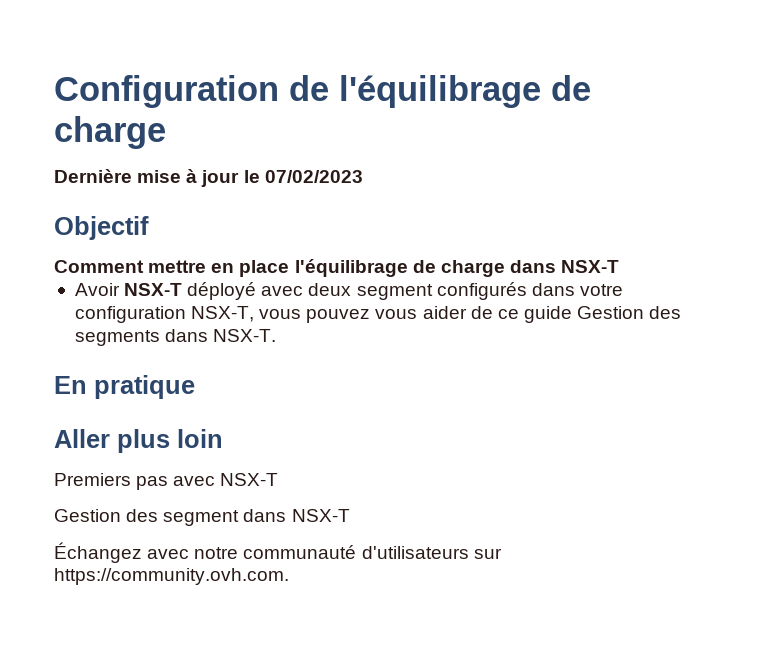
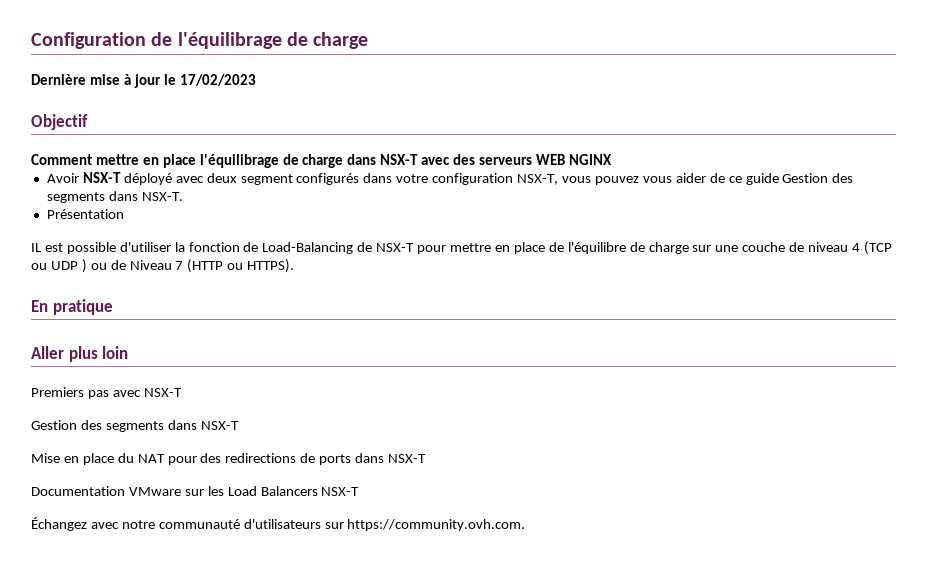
- Dernière mise à jour le 07/02/2023
+ Dernière mise à jour le 17/02/2023
- Comment mettre en place l'équilibrage de charge dans NSX-T
+ Comment mettre en place l'équilibrage de charge dans NSX-T avec des serveurs WEB NGINX
+ Présentation
+ IL est possible d'utiliser la fonction de Load-Balancing de NSX-T pour mettre en place de l'équilibre de charge sur une couche de niveau 4 (TCP ou UDP ) ou de Niveau 7 (HTTP ou HTTPS).
- Gestion des segment dans NSX-T
+ Gestion des segments dans NSX-T
+ Mise en place du NAT pour des redirections de ports dans NSX-T
+ Documentation VMware sur les Load Balancers NSX-T

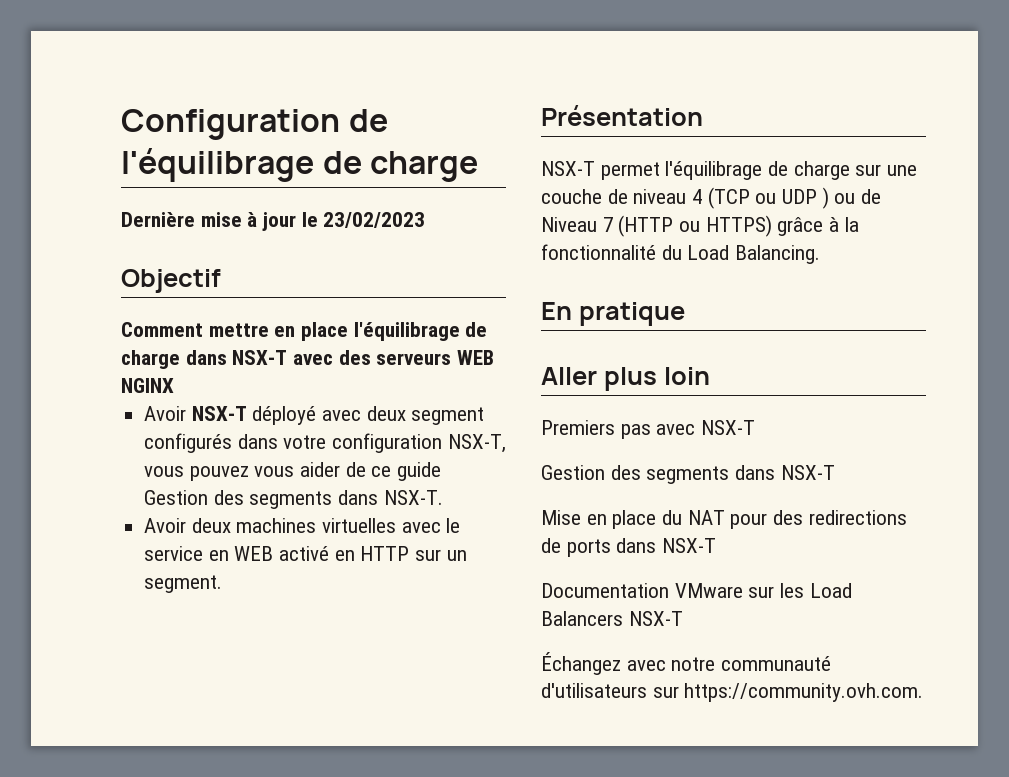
- Dernière mise à jour le 17/02/2023
+ Dernière mise à jour le 23/02/2023
+ Avoir deux machines virtuelles avec le service en WEB activé en HTTP sur un segment.
  Présentation
- IL est possible d'utiliser la fonction de Load-Balancing de NSX-T pour mettre en place de l'équilibre de charge sur une couche de niveau 4 (TCP ou UDP ) ou de Niveau 7 (HTTP ou HTTPS).
+ NSX-T permet l'équilibrage de charge sur une couche de niveau 4 (TCP ou UDP ) ou de Niveau 7 (HTTP ou HTTPS) grâce à la fonctionnalité du Load Balancing.

